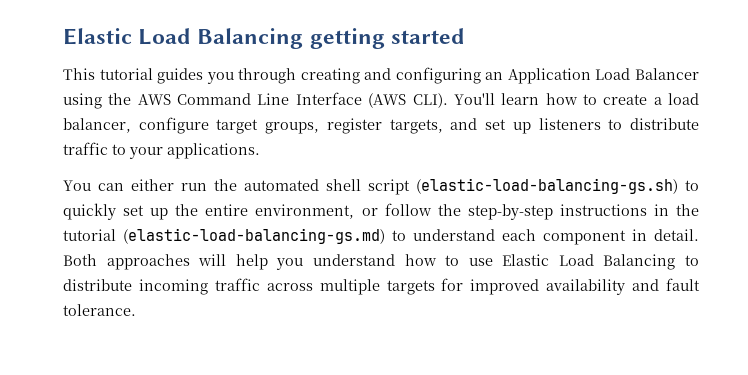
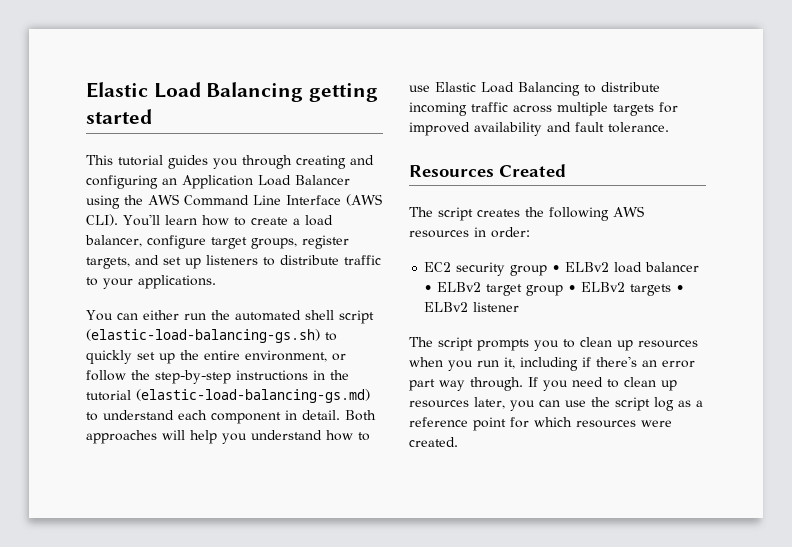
+ Resources Created
+ The script creates the following AWS resources in order:
+ EC2 security group • ELBv2 load balancer • ELBv2 target group • ELBv2 targets • ELBv2 listener
+ The script prompts you to clean up resources when you run it, including if there's an error part way through. If you need to clean up resources later, you can use the script log as a reference point for which resources were created.

